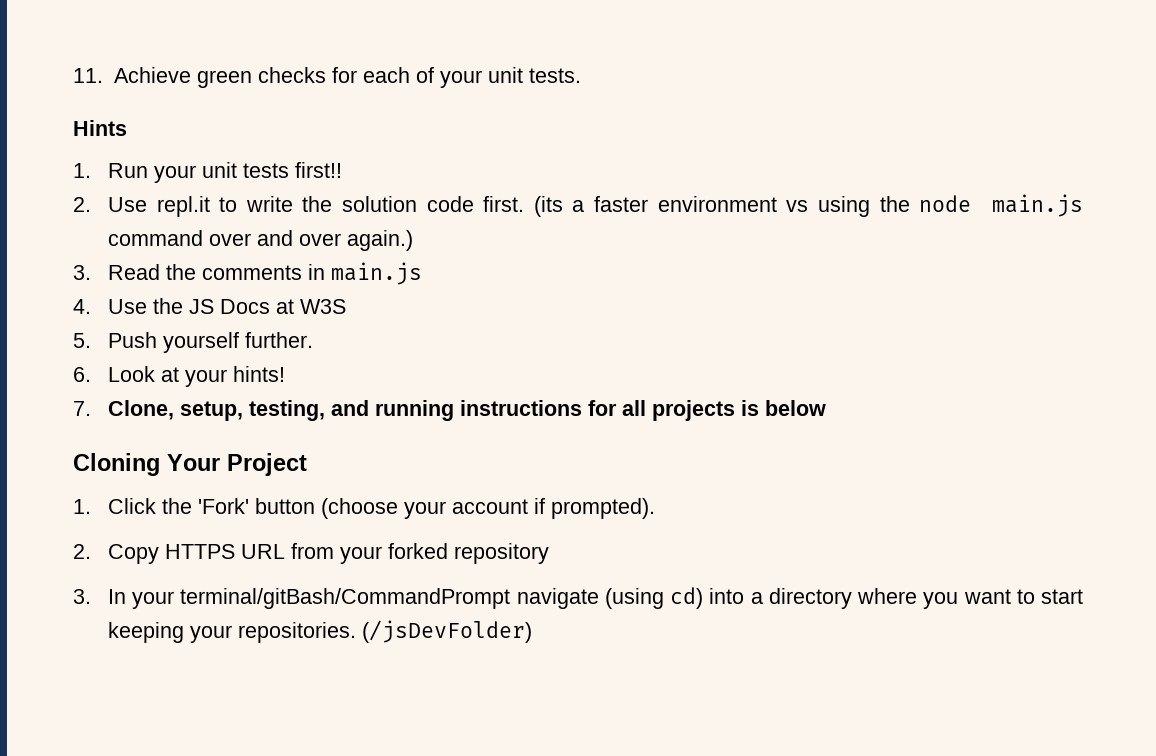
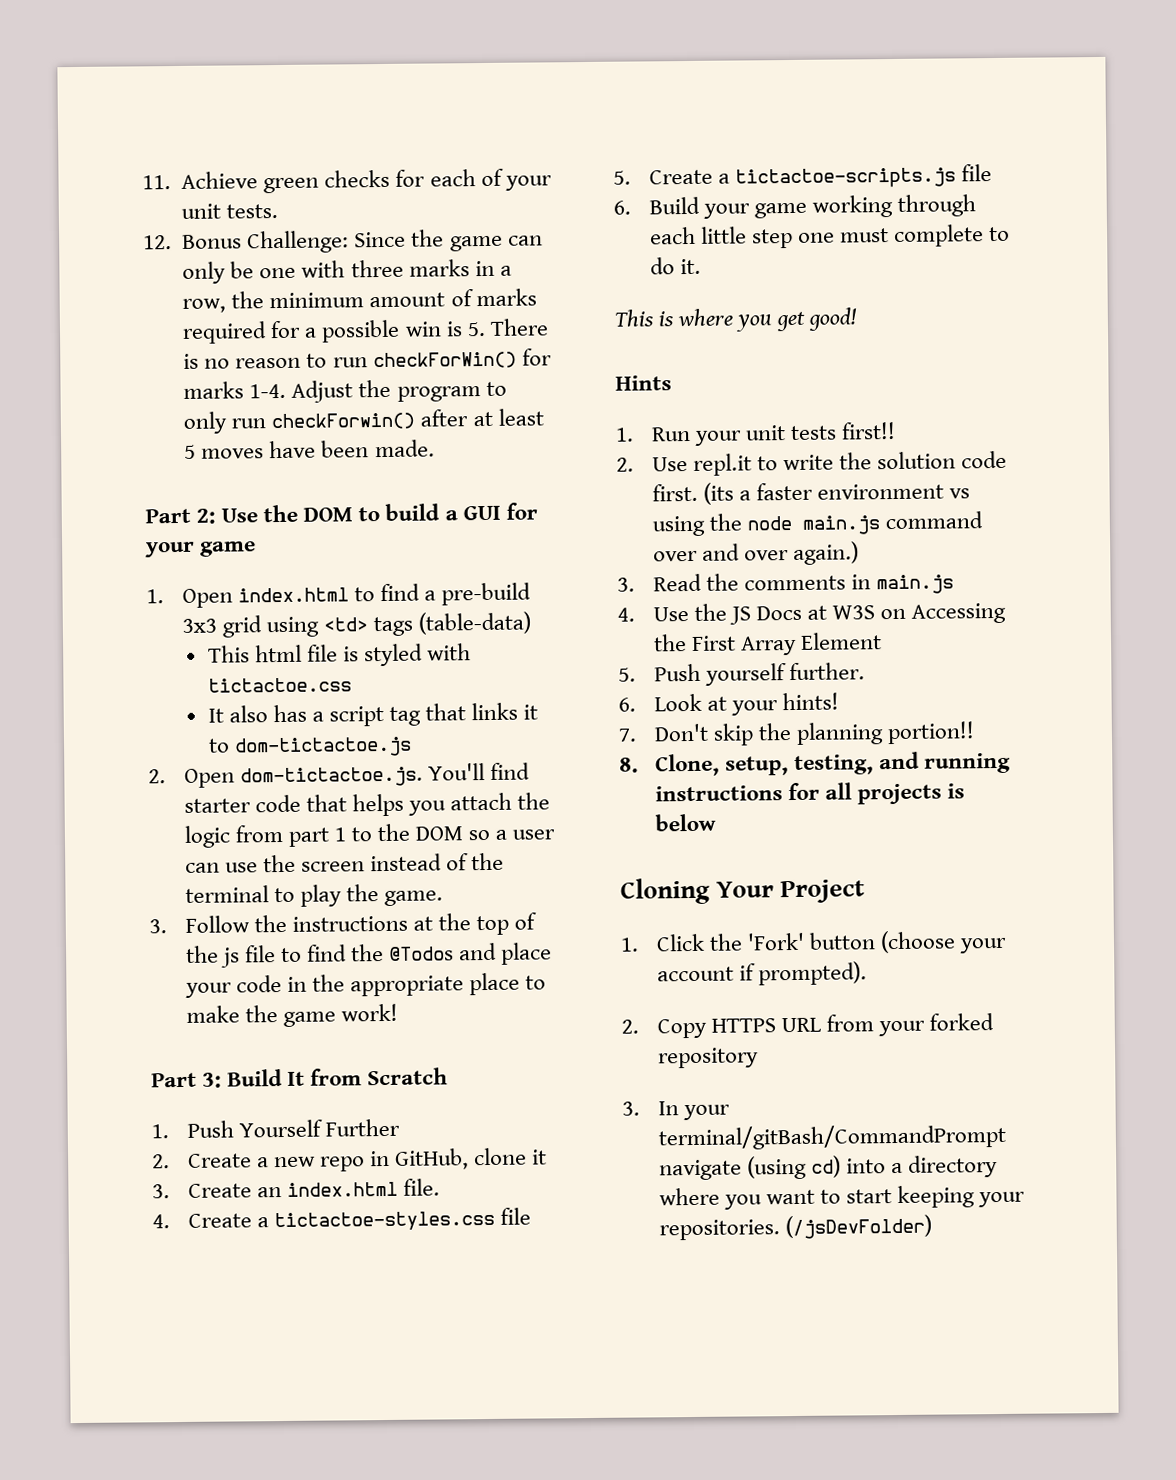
+ 12. Bonus Challenge: Since the game can only be one with three marks in a row, the minimum amount of marks required for a possible win is 5. There is no reason to run checkForWin() for marks 1-4. Adjust the program to only run checkForwin() after at least 5 moves have been made.
+ Part 2: Use the DOM to build a GUI for your game
+ 1. Open index.html to find a pre-build 3x3 grid using <td> tags (table-data)
+ This html file is styled with tictactoe.css
+ It also has a script tag that links it to dom-tictactoe.js
+ 2. Open dom-tictactoe.js. You'll find starter code that helps you attach the logic from part 1 to the DOM so a user can use the screen instead of the terminal to play the game.
+ 3. Follow the instructions at the top of the js file to find the @Todos and place your code in the appropriate place to make the game work!
+ Part 3: Build It from Scratch
+ 1. Push Yourself Further
+ 2. Create a new repo in GitHub, clone it
+ 3. Create an index.html file.
+ 4. Create a tictactoe-styles.css file
+ 5. Create a tictactoe-scripts.js file
+ 6. Build your game working through each little step one must complete to do it.
+ This is where you get good!
- 4. Use the JS Docs at W3S
+ 4. Use the JS Docs at W3S on Accessing the First Array Element
- 7. Clone, setup, testing, and running instructions for all projects is below
+ 7. Don't skip the planning portion!!
+ 8. Clone, setup, testing, and running instructions for all projects is below

